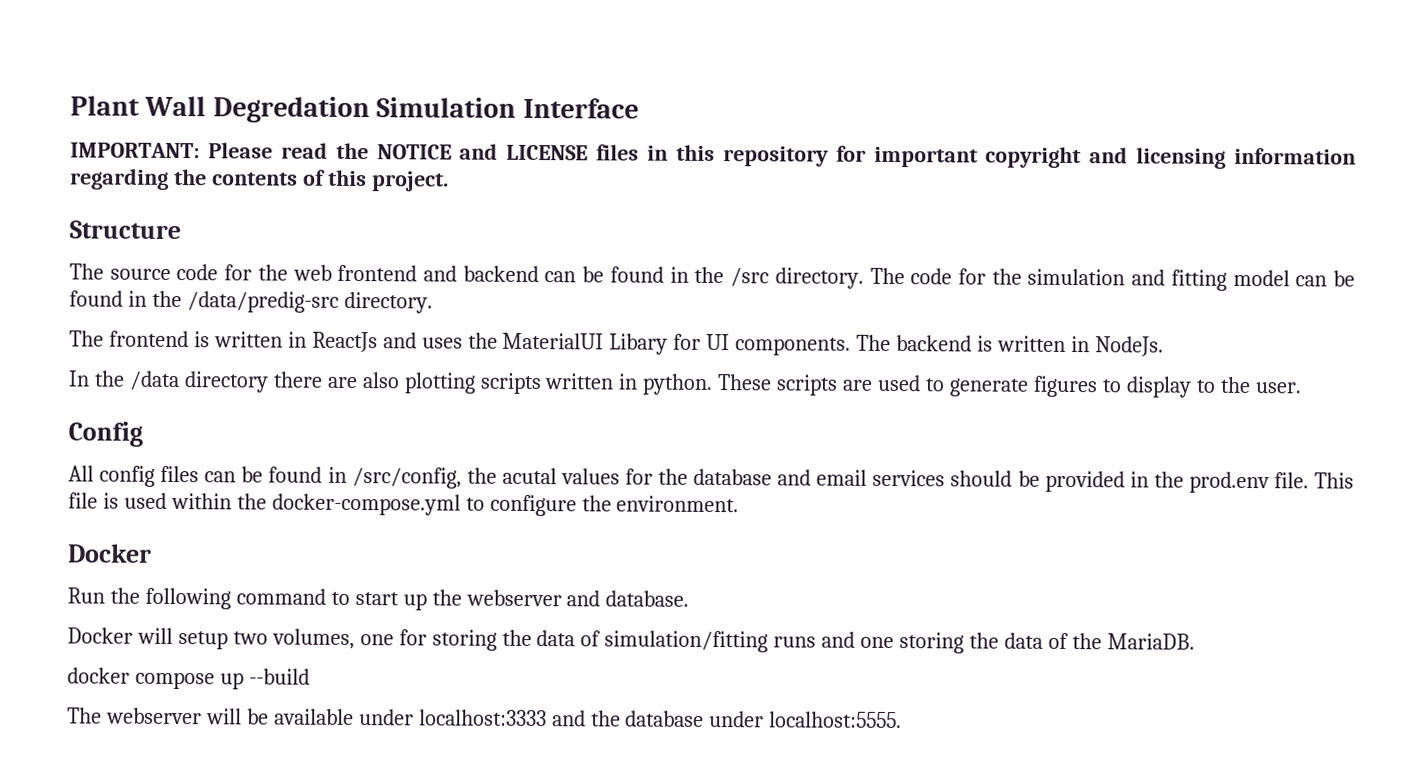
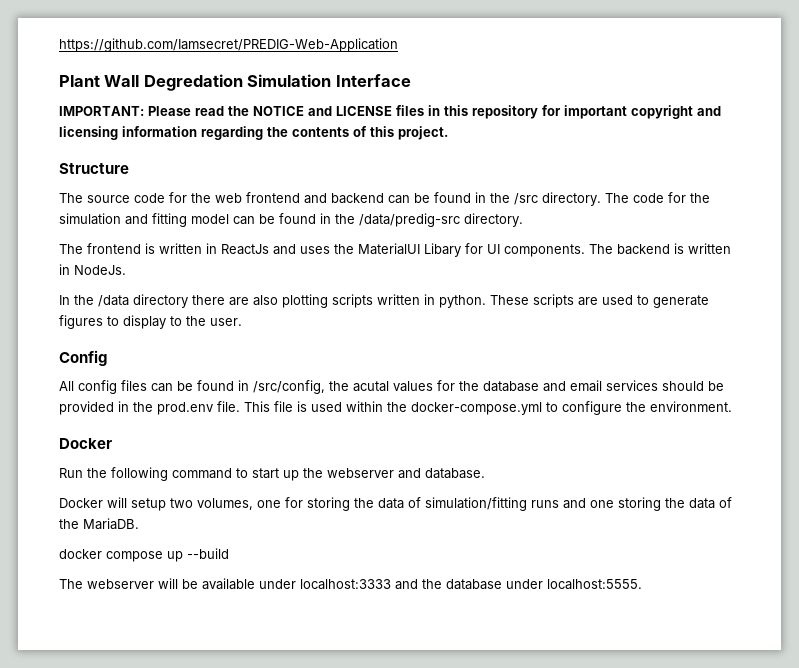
+ https://github.com/Iamsecret/PREDIG-Web-Application

